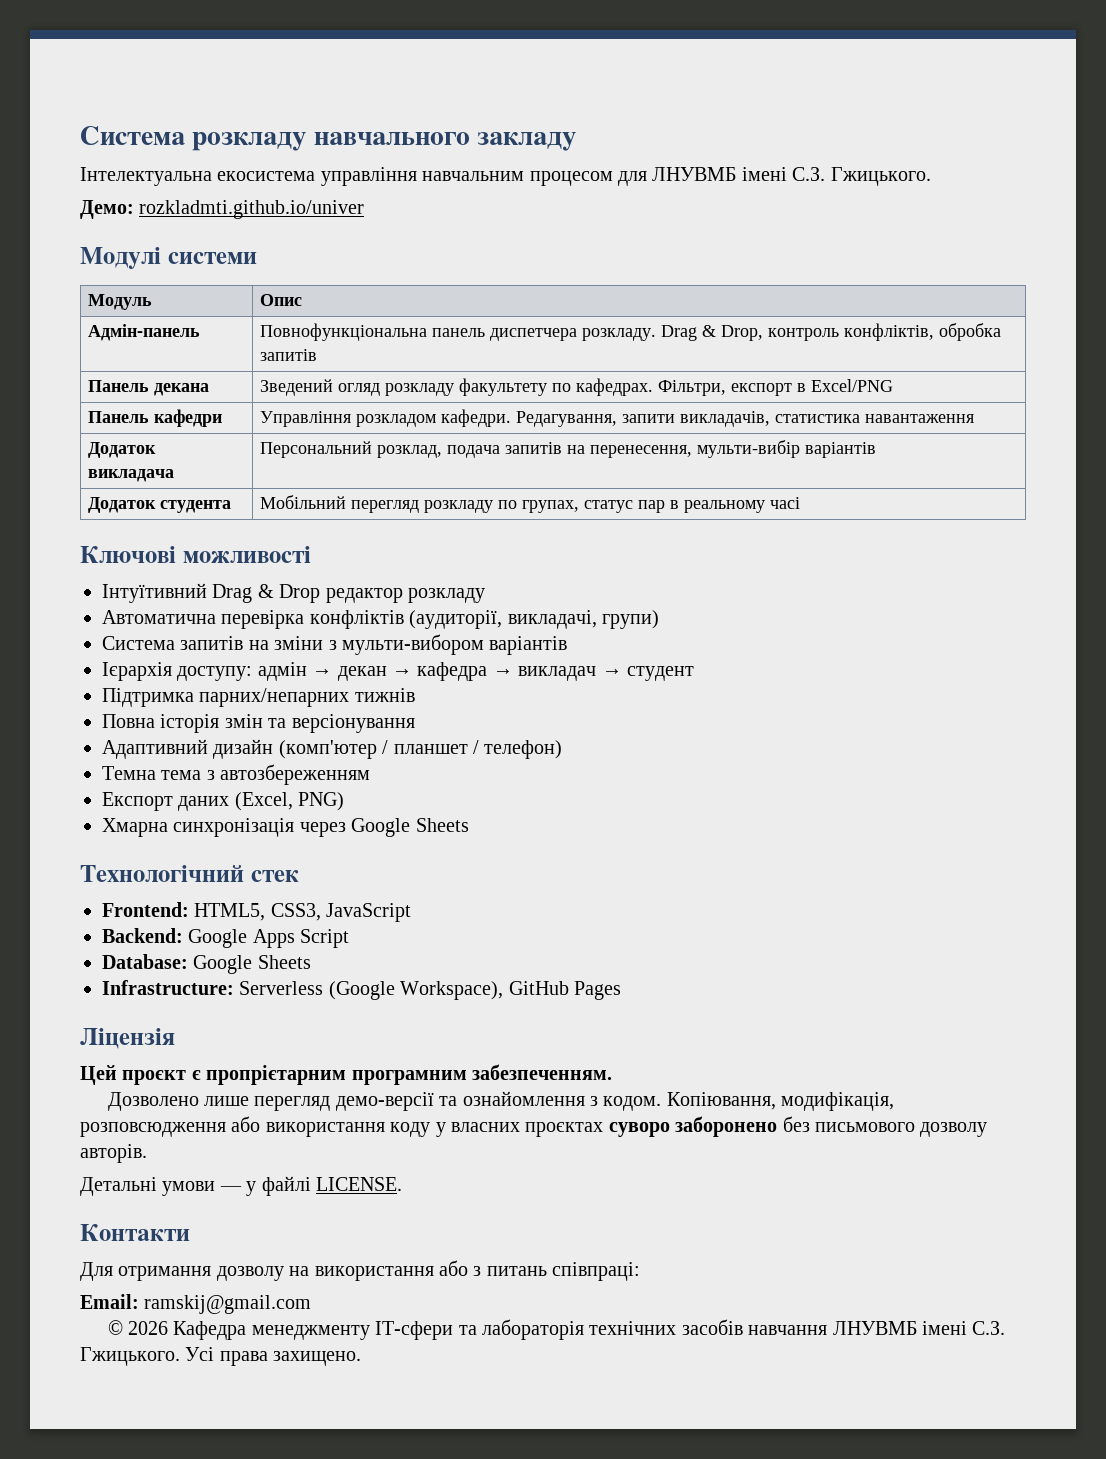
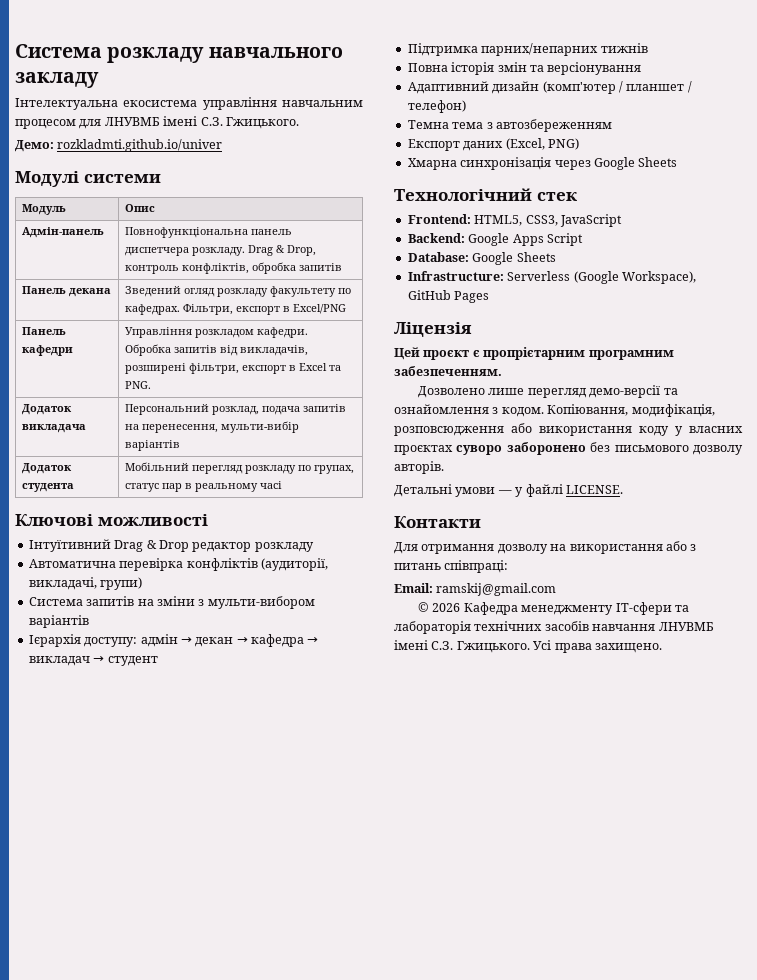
- Панель кафедри | Управління розкладом кафедри. Редагування, запити викладачів, статистика навантаження
+ Панель кафедри | Управління розкладом кафедри. Обробка запитів від викладачів, розширені фільтри, експорт в Excel та PNG.

